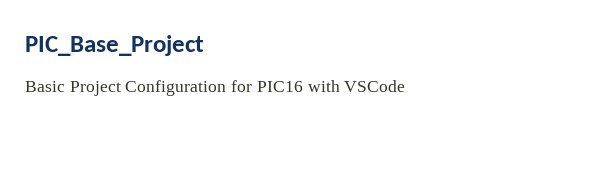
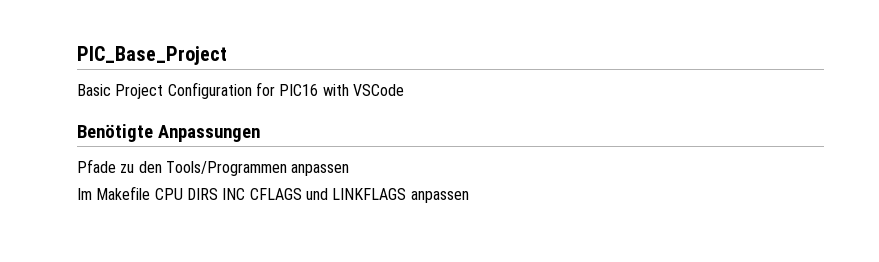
+ Benötigte Anpassungen
+ Pfade zu den Tools/Programmen anpassen
+ Im Makefile CPU DIRS INC CFLAGS und LINKFLAGS anpassen

